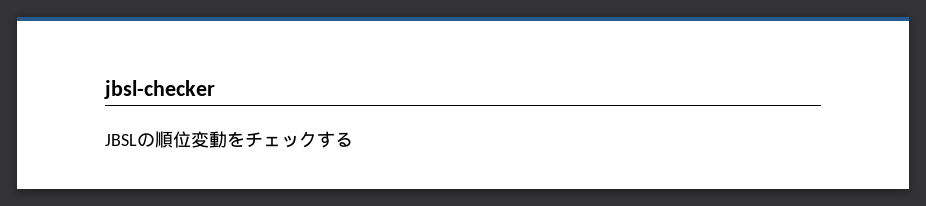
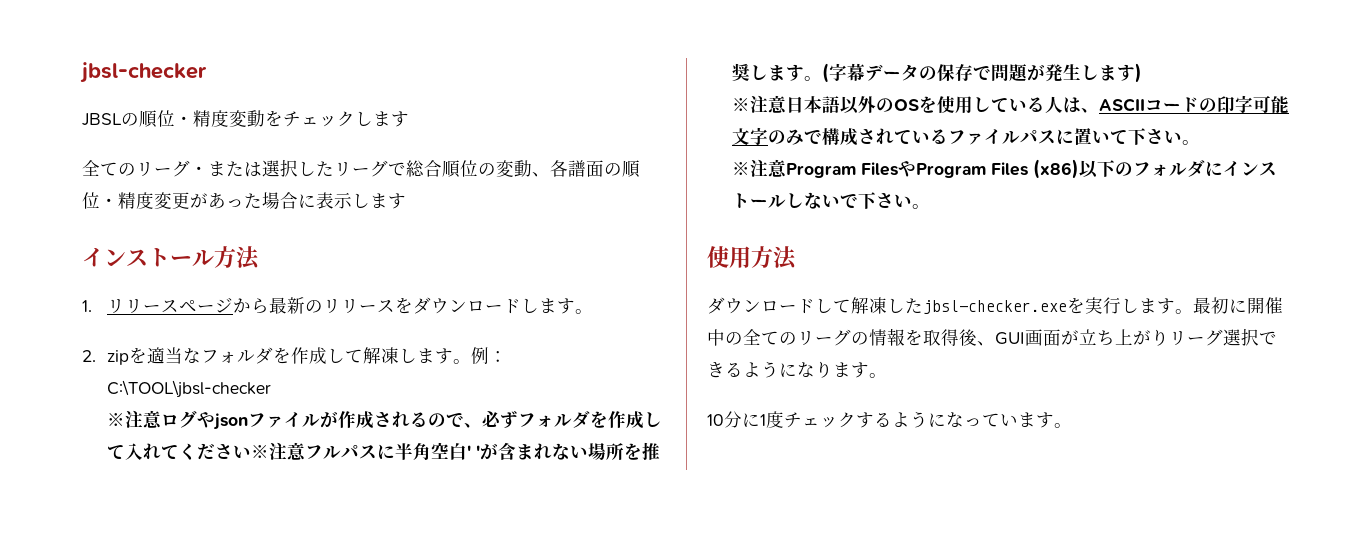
- JBSLの順位変動をチェックする
+ JBSLの順位・精度変動をチェックします
+ 全てのリーグ・または選択したリーグで総合順位の変動、各譜面の順位・精度変更があった場合に表示します
+ インストール方法
+ 1.リリースページから最新のリリースをダウンロードします。
+ 2. zipを適当なフォルダを作成して解凍します。例：C:\TOOL\jbsl-checker
+ ※注意ログやjsonファイルが作成されるので、必ずフォルダを作成して入れてください※注意フルパスに半角空白' 'が含まれない場所を推奨します。(字幕データの保存で問題が発生します)
+ ※注意日本語以外のOSを使用している人は、ASCIIコードの印字可能文字のみで構成されているファイルパスに置いて下さい。
+ ※注意Program FilesやProgram Files (x86)以下のフォルダにインストールしないで下さい。
+ 使用方法
+ ダウンロードして解凍したjbsl-checker.exeを実行します。最初に開催中の全てのリーグの情報を取得後、GUI画面が立ち上がりリーグ選択できるようになります。
+ 10分に1度チェックするようになっています。

